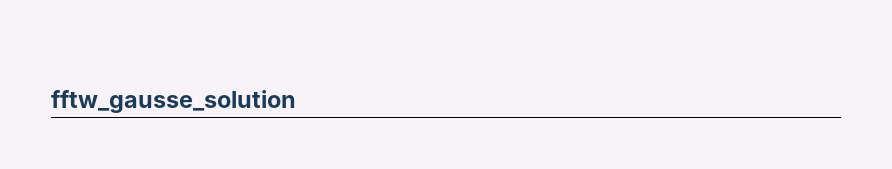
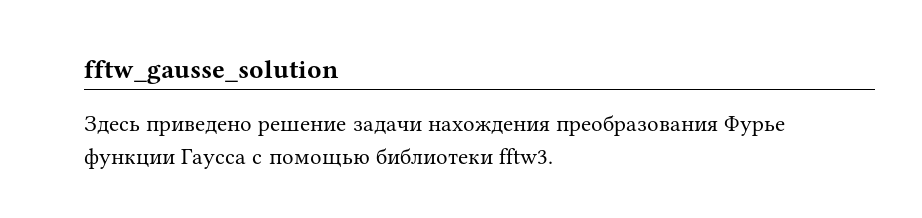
+ Здесь приведено решение задачи нахождения преобразования Фурье функции Гаусса с помощью библиотеки fftw3.

